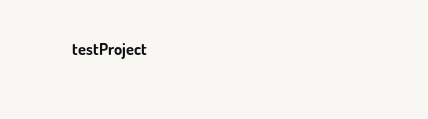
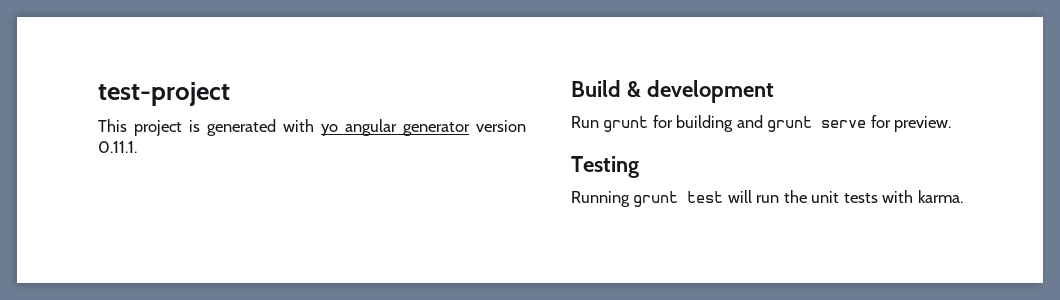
- testProject
+ test-project
+ This project is generated with yo angular generator version 0.11.1.
+ Build & development
+ Run grunt for building and grunt serve for preview.
+ Testing
+ Running grunt test will run the unit tests with karma.

